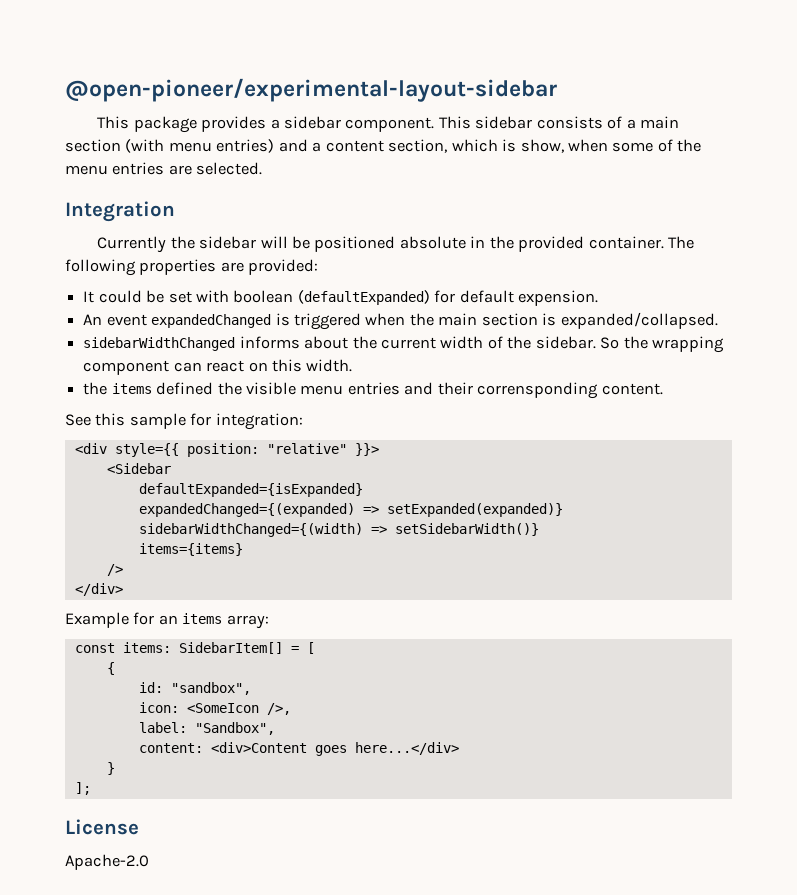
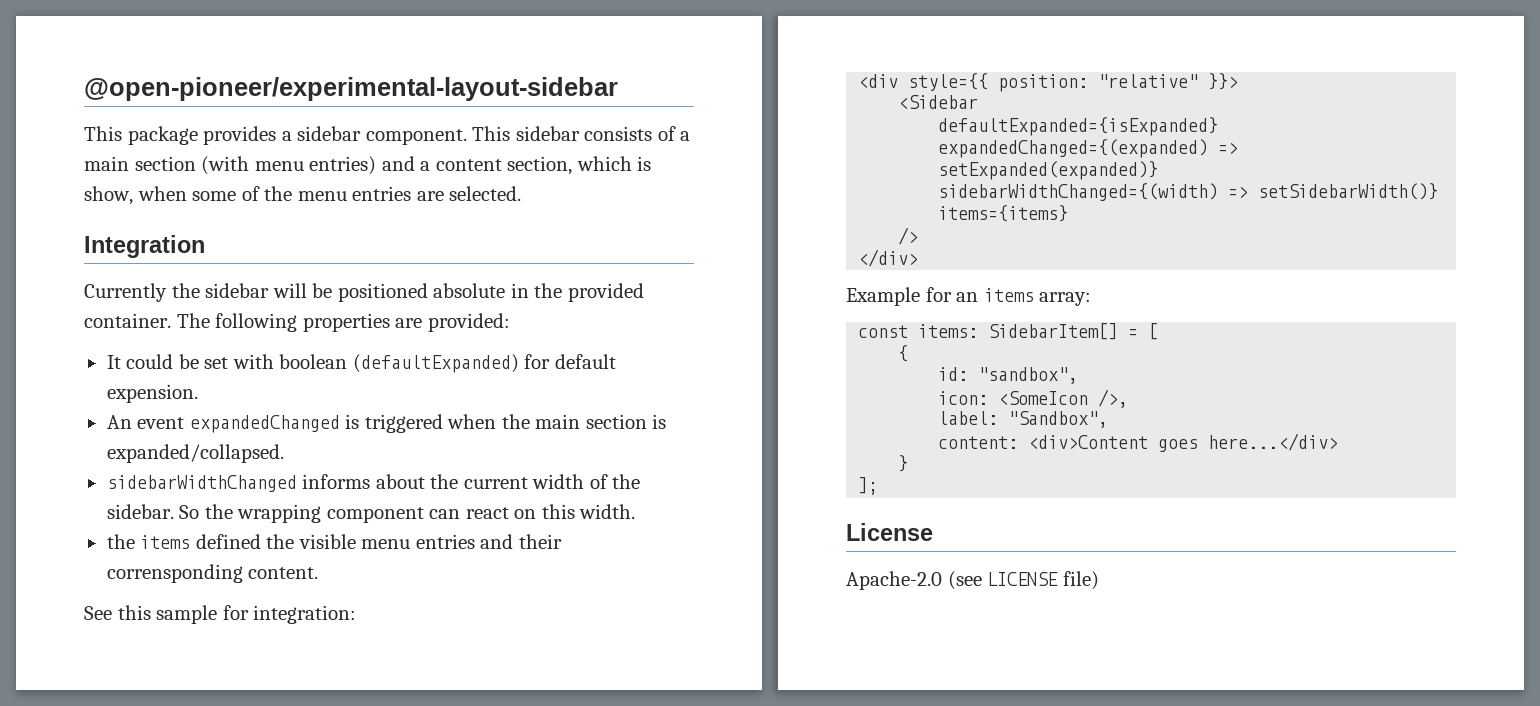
- Apache-2.0
+ Apache-2.0 (see LICENSE file)

